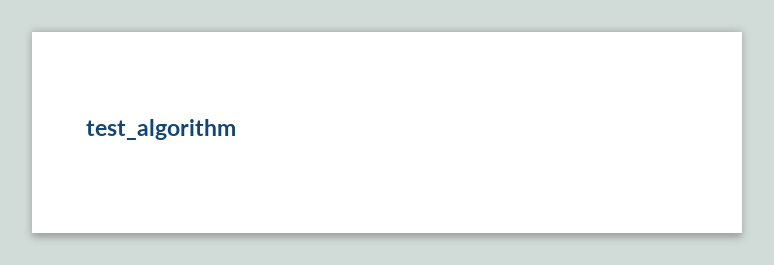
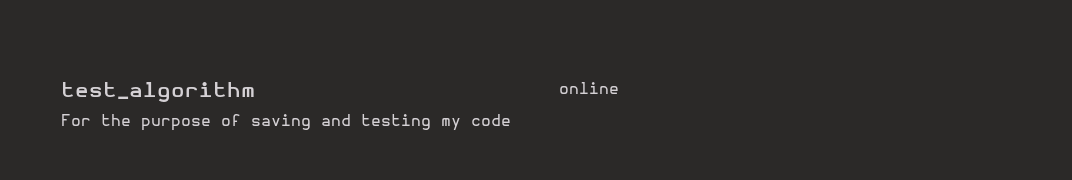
+ For the purpose of saving and testing my code online

